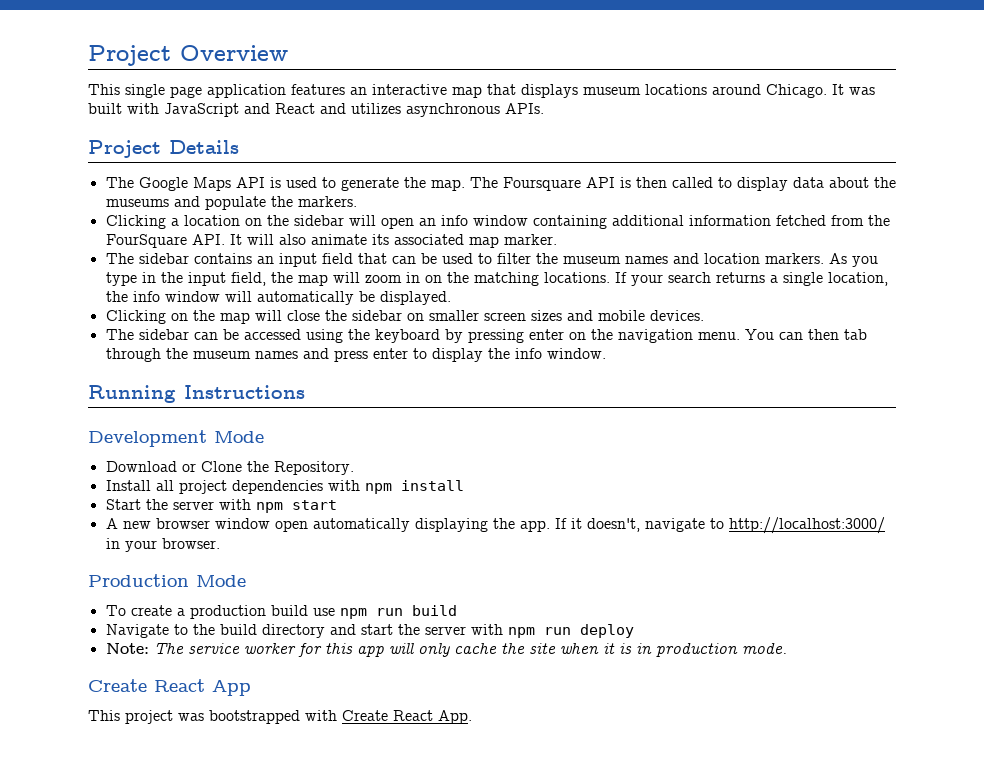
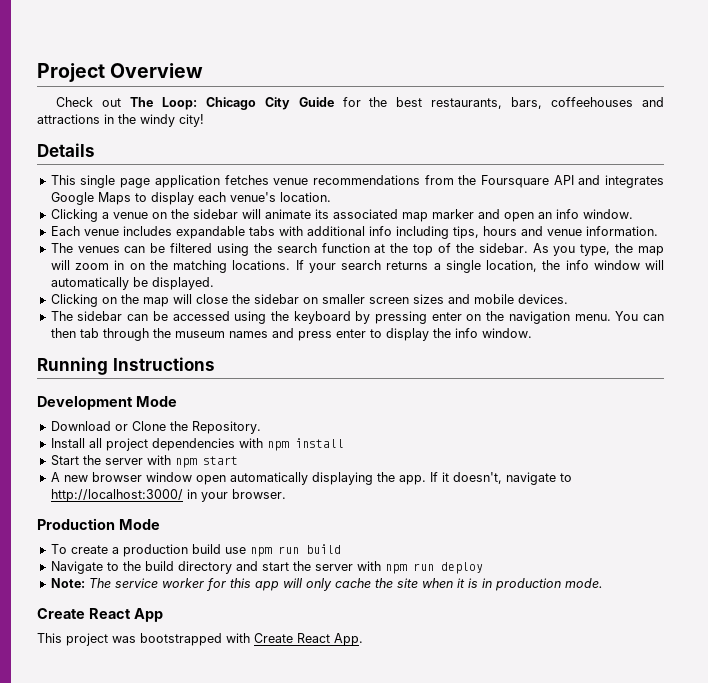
- This single page application features an interactive map that displays museum locations around Chicago. It was built with JavaScript and React and utilizes asynchronous APIs.
- Project Details
- The Google Maps API is used to generate the map. The Foursquare API is then called to display data about the museums and populate the markers.
+ Check out The Loop: Chicago City Guide for the best restaurants, bars, coffeehouses and attractions in the windy city!
+ Details
+ This single page application fetches venue recommendations from the Foursquare API and integrates Google Maps to display each venue's location.
- Clicking a location on the sidebar will open an info window containing additional information fetched from the FourSquare API. It will also animate its associated map marker.
- The sidebar contains an input field that can be used to filter the museum names and location markers. As you type in the input field, the map will zoom in on the matching locations.
+ Clicking a venue on the sidebar will animate its associated map marker and open an info window.
+ Each venue includes expandable tabs with additional info including tips, hours and venue information.
+ The venues can be filtered using the search function at the top of the sidebar. As you type, the map will zoom in on the matching locations.

